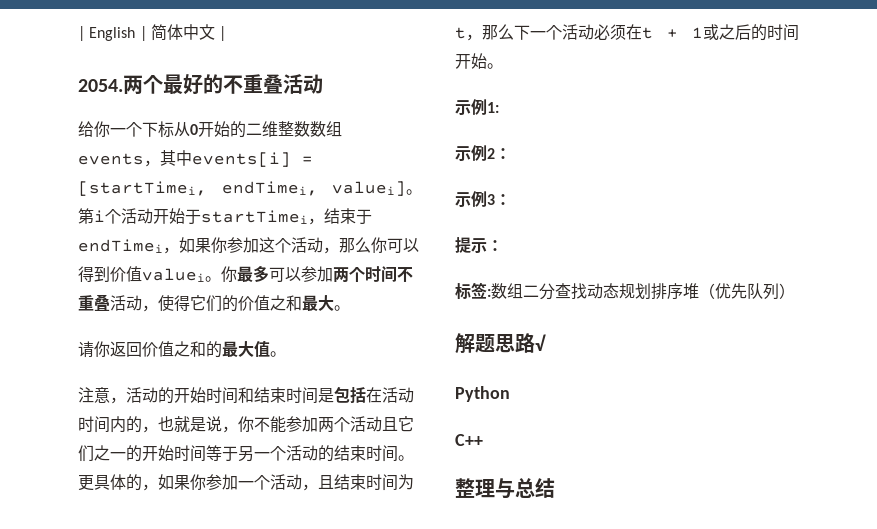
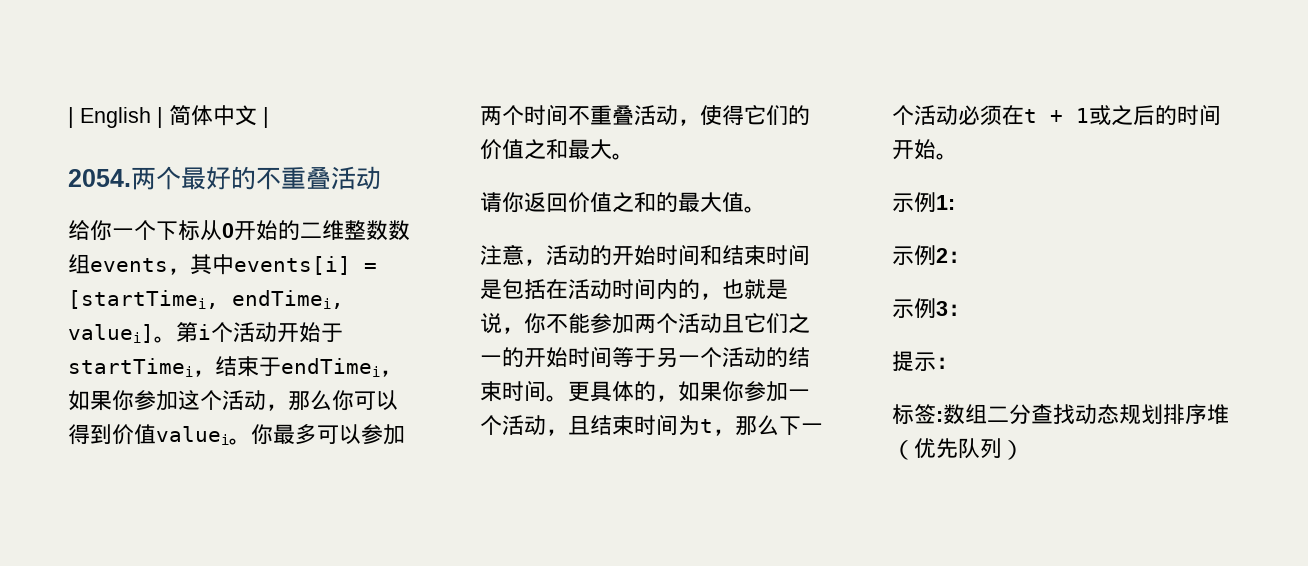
- 解题思路√
- Python
- C++
- 整理与总结

